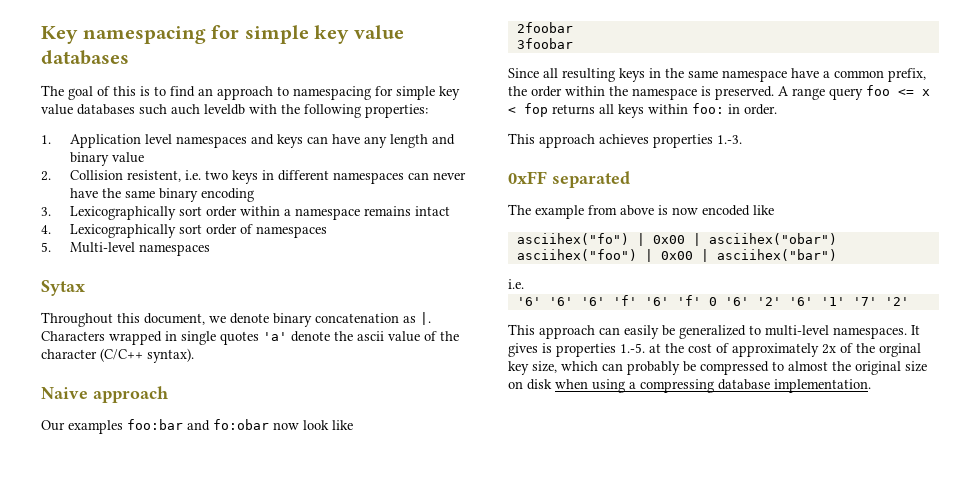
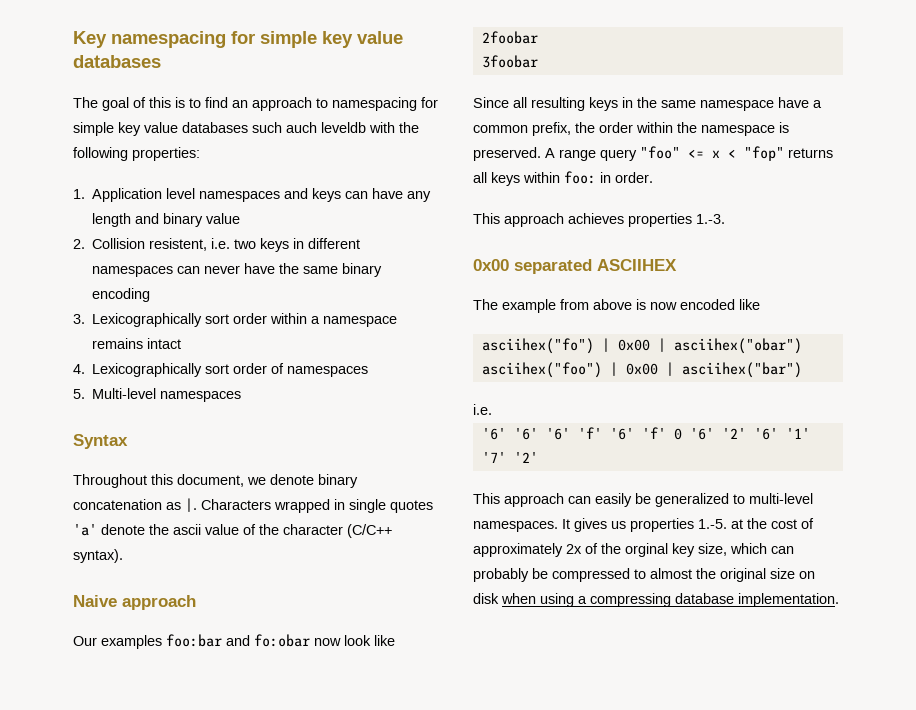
- Sytax
+ Syntax
- A range query foo <= x < fop returns all keys within foo: in order.
+ A range query "foo" <= x < "fop" returns all keys within foo: in order.
- 0xFF separated
+ 0x00 separated ASCIIHEX
- It gives is properties 1.-5. at the cost of approximately 2x of the orginal key size, which can probably be compressed to almost the original size on disk when using a compressing database implementation.
+ It gives us properties 1.-5. at the cost of approximately 2x of the orginal key size, which can probably be compressed to almost the original size on disk when using a compressing database implementation.

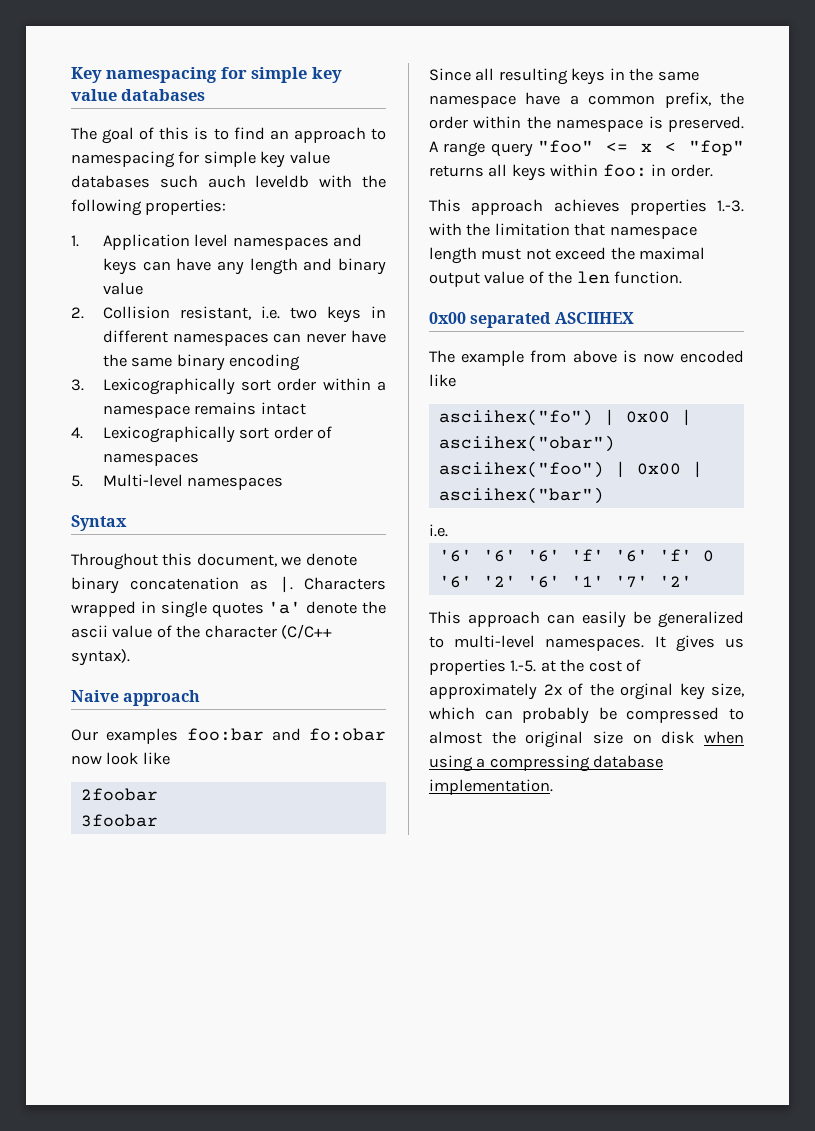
- 2. Collision resistent, i.e. two keys in different namespaces can never have the same binary encoding
+ 2. Collision resistant, i.e. two keys in different namespaces can never have the same binary encoding
- This approach achieves properties 1.-3.
+ This approach achieves properties 1.-3. with the limitation that namespace length must not exceed the maximal output value of the len function.

